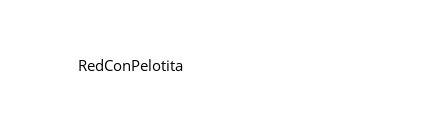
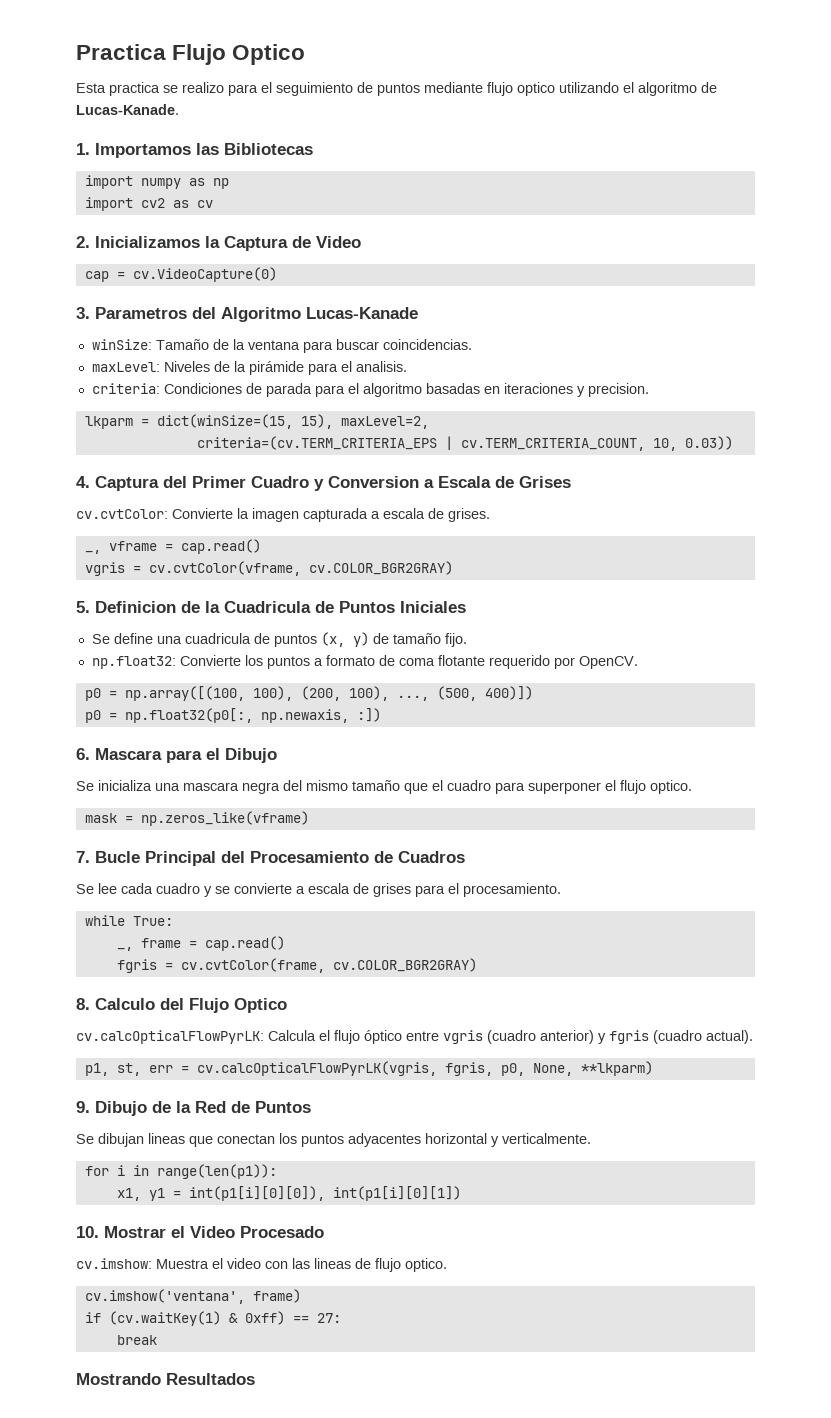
- RedConPelotita
+ Practica Flujo Optico
+ Esta practica se realizo para el seguimiento de puntos mediante flujo optico utilizando el algoritmo de Lucas-Kanade.
+ 1. Importamos las Bibliotecas
+ import numpy as np
+ import cv2 as cv
+ 2. Inicializamos la Captura de Video
+ cap = cv.VideoCapture(0)
+ 3. Parametros del Algoritmo Lucas-Kanade
+ winSize: Tamaño de la ventana para buscar coincidencias.
+ maxLevel: Niveles de la pirámide para el analisis.
+ criteria: Condiciones de parada para el algoritmo basadas en iteraciones y precision.
+ lkparm = dict(winSize=(15, 15), maxLevel=2,
+ criteria=(cv.TERM_CRITERIA_EPS | cv.TERM_CRITERIA_COUNT, 10, 0.03))
+ 4. Captura del Primer Cuadro y Conversion a Escala de Grises
+ cv.cvtColor: Convierte la imagen capturada a escala de grises.
+ _, vframe = cap.read()
+ vgris = cv.cvtColor(vframe, cv.COLOR_BGR2GRAY)
+ 5. Definicion de la Cuadricula de Puntos Iniciales
+ Se define una cuadricula de puntos (x, y) de tamaño fijo.
+ np.float32: Convierte los puntos a formato de coma flotante requerido por OpenCV.
+ p0 = np.array([(100, 100), (200, 100), ..., (500, 400)])
+ p0 = np.float32(p0[:, np.newaxis, :])
+ 6. Mascara para el Dibujo
+ Se inicializa una mascara negra del mismo tamaño que el cuadro para superponer el flujo optico.
+ mask = np.zeros_like(vframe)
+ 7. Bucle Principal del Procesamiento de Cuadros
+ Se lee cada cuadro y se convierte a escala de grises para el procesamiento.
+ while True:
+ _, frame = cap.read()
+ fgris = cv.cvtColor(frame, cv.COLOR_BGR2GRAY)
+ 8. Calculo del Flujo Optico
+ cv.calcOpticalFlowPyrLK: Calcula el flujo óptico entre vgris (cuadro anterior) y fgris (cuadro actual).
+ p1, st, err = cv.calcOpticalFlowPyrLK(vgris, fgris, p0, None, **lkparm)
+ 9. Dibujo de la Red de Puntos
+ Se dibujan lineas que conectan los puntos adyacentes horizontal y verticalmente.
+ for i in range(len(p1)):
+ x1, y1 = int(p1[i][0][0]), int(p1[i][0][1])
+ 10. Mostrar el Video Procesado
+ cv.imshow: Muestra el video con las lineas de flujo optico.
+ cv.imshow('ventana', frame)
+ if (cv.waitKey(1) & 0xff) == 27:
+ break
+ Mostrando Resultados

